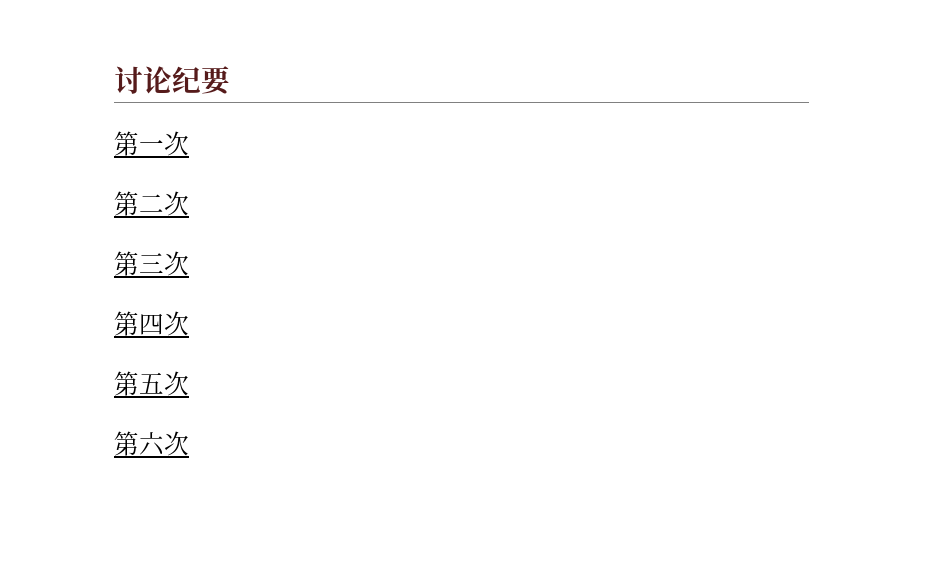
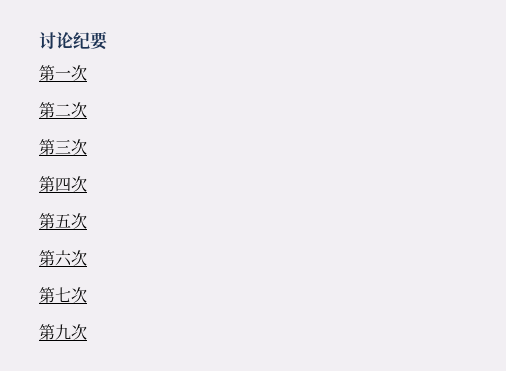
+ 第七次
+ 第九次

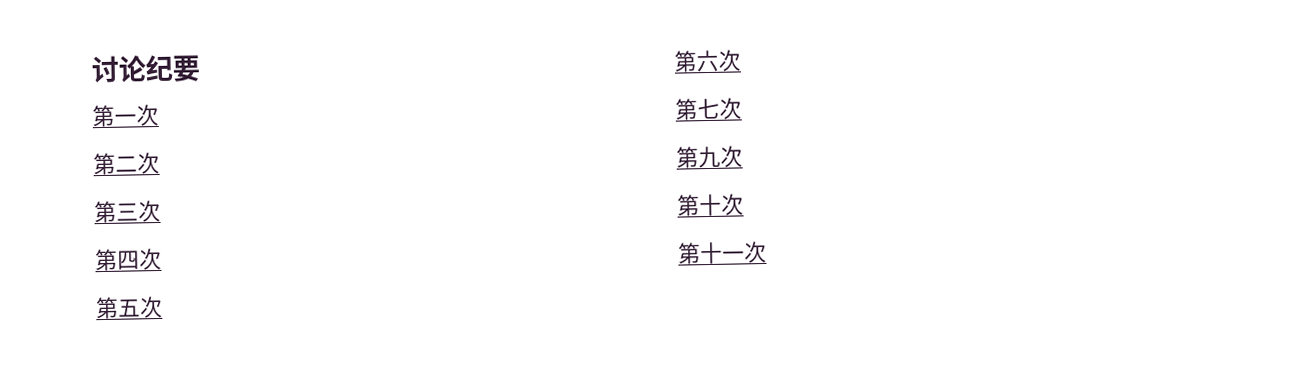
+ 第十次
+ 第十一次

